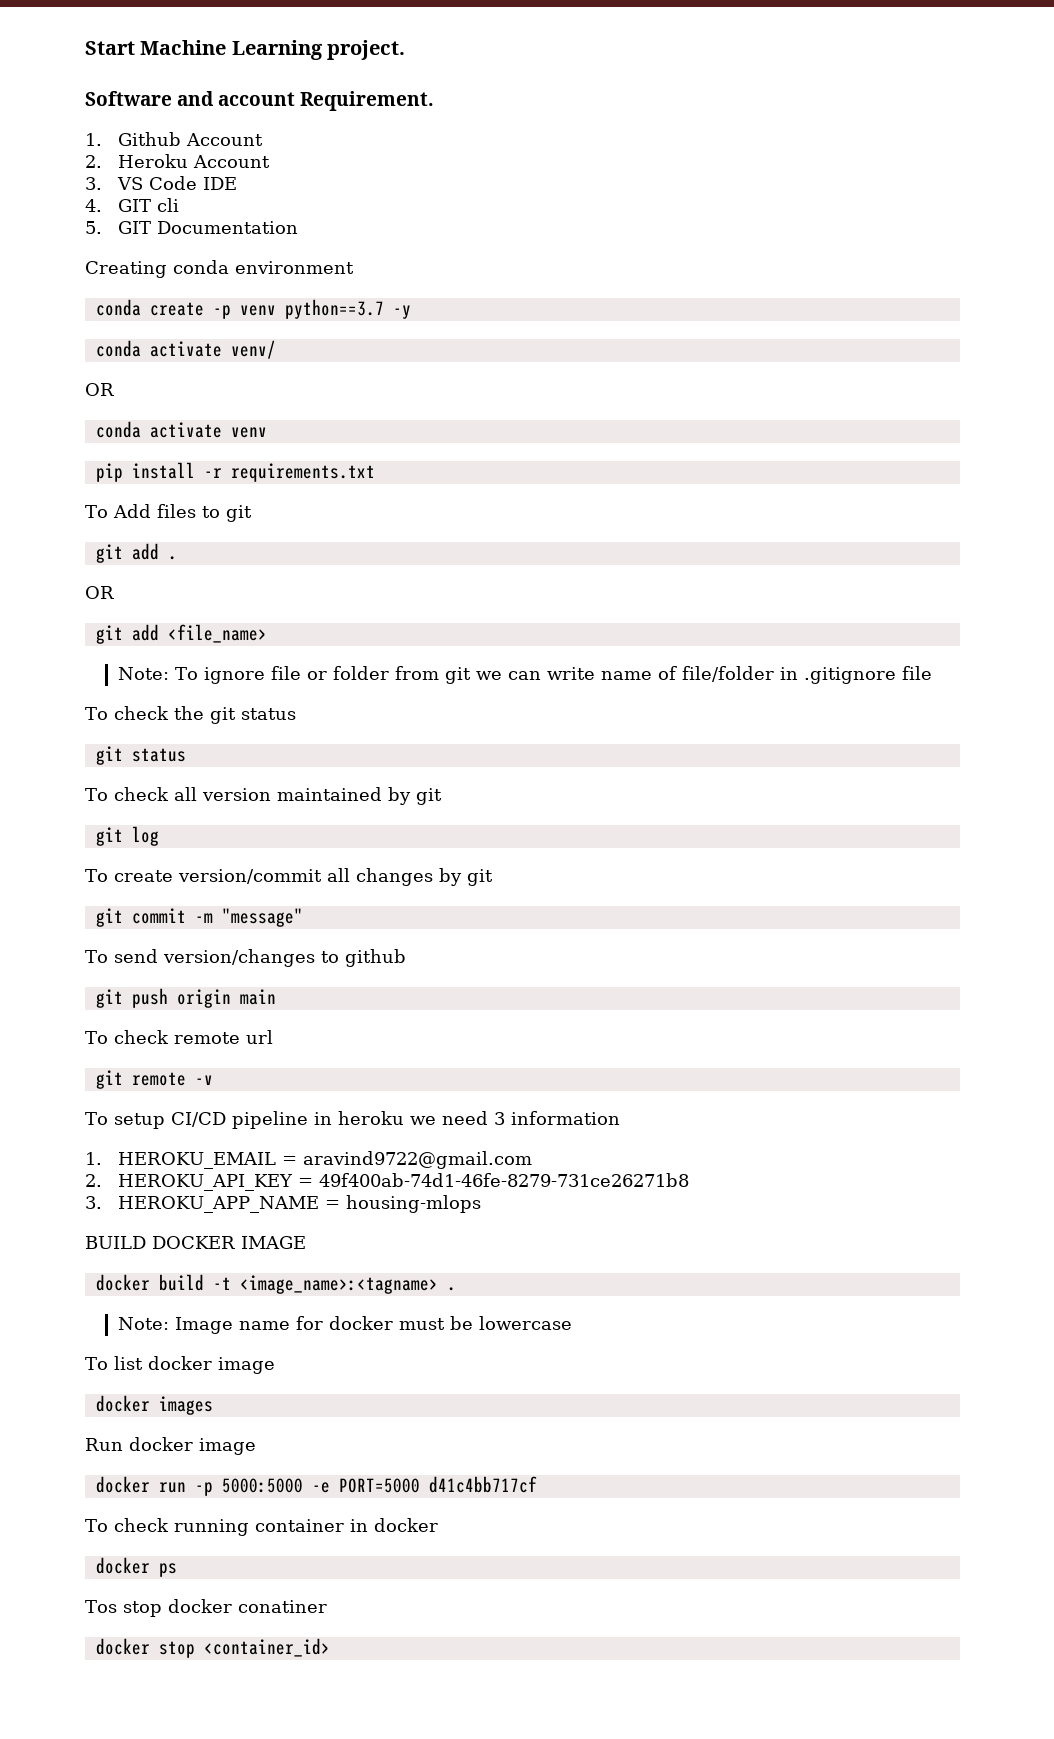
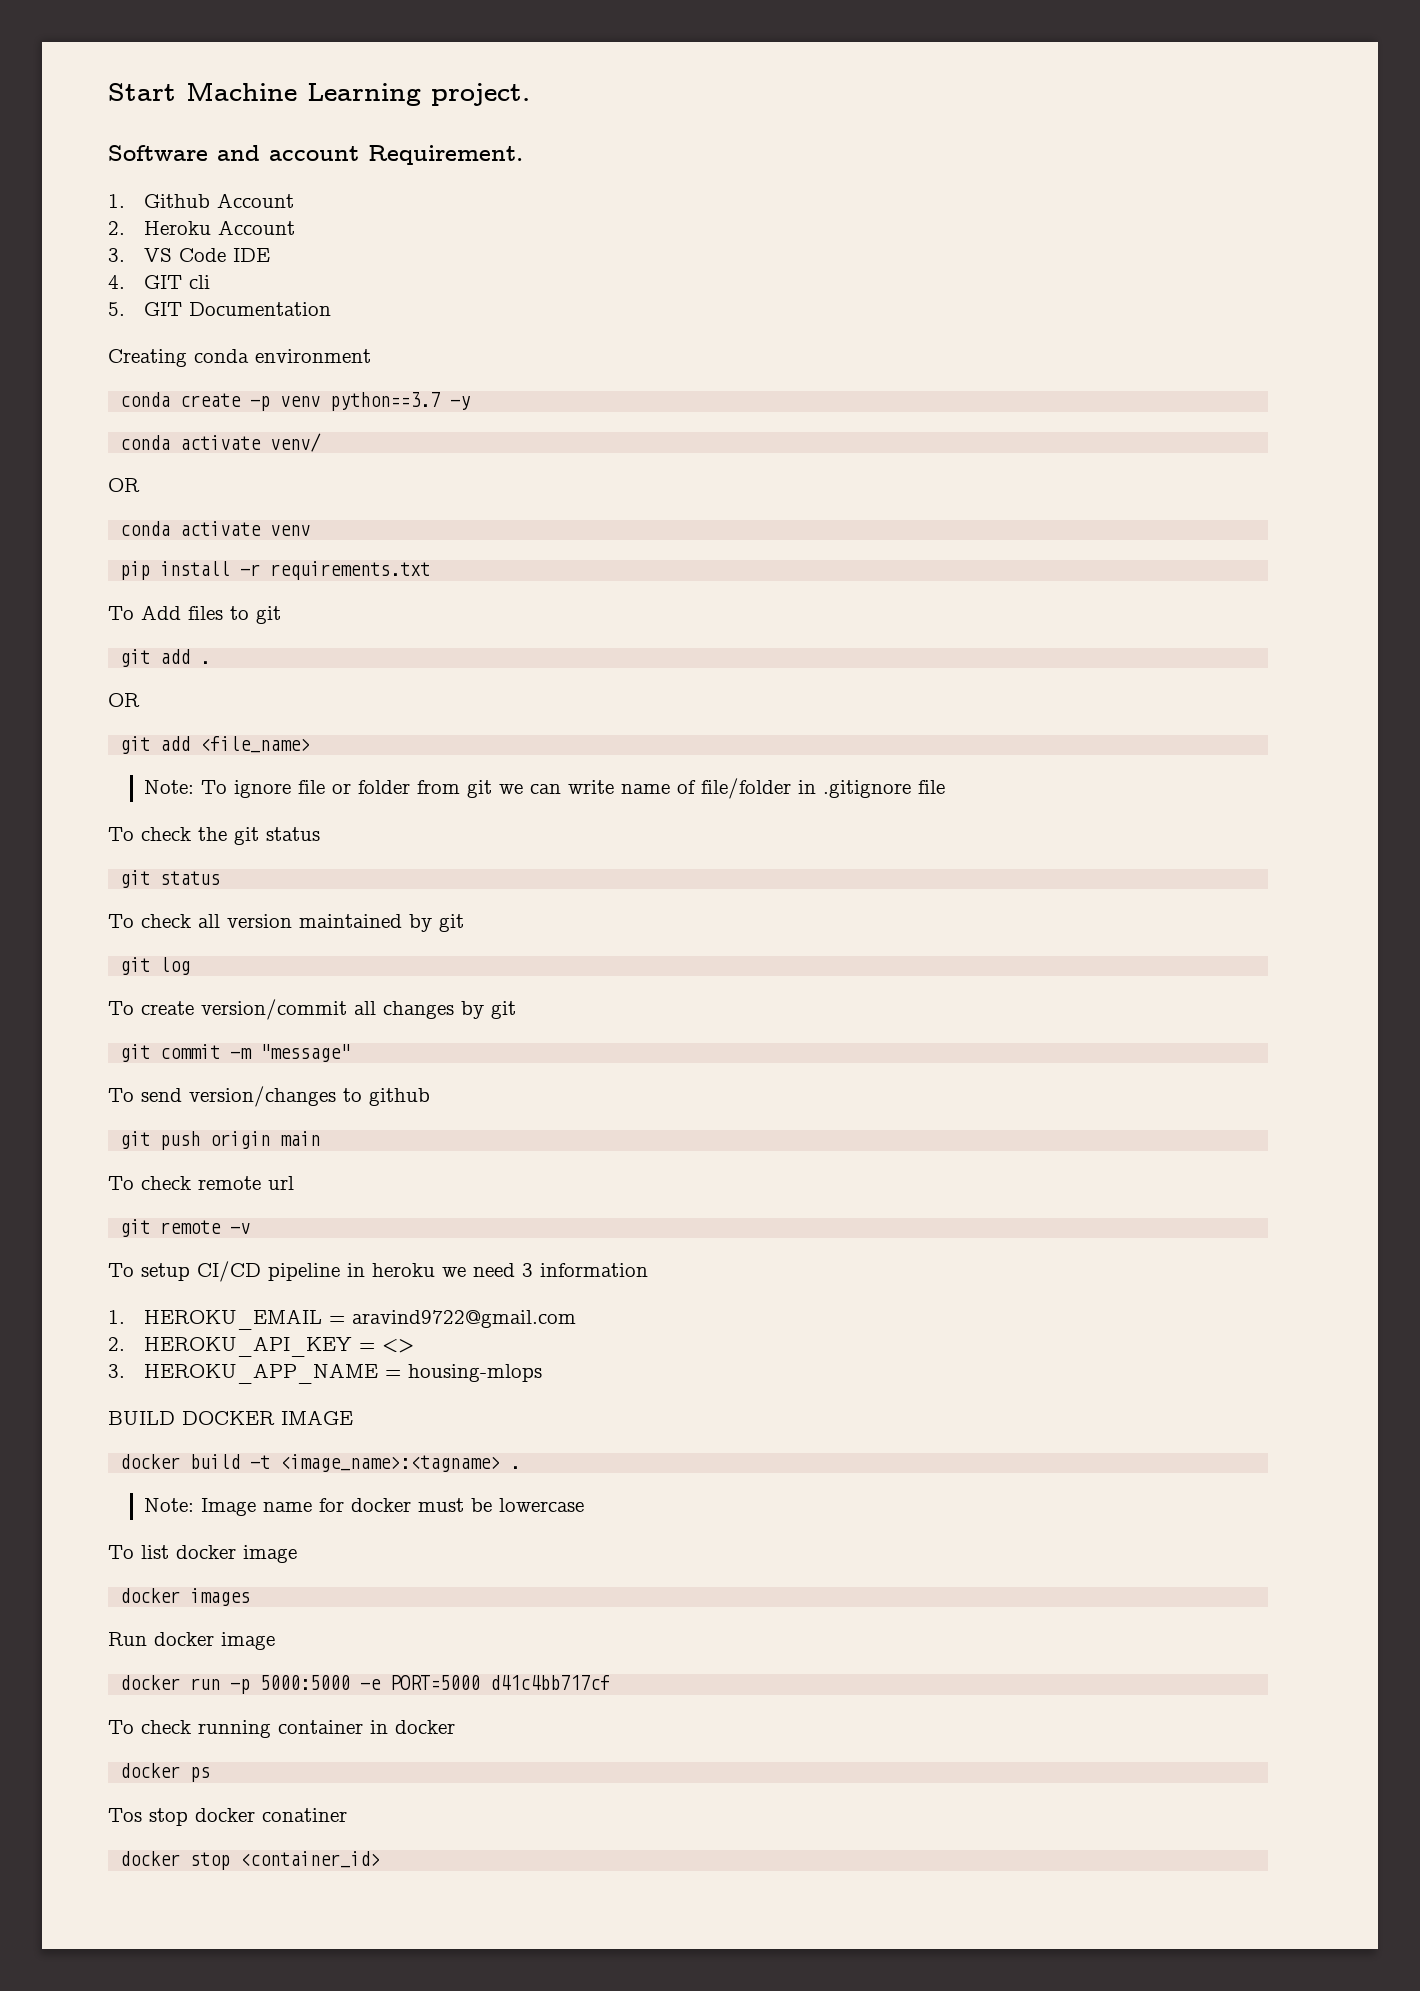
- 2. HEROKU_API_KEY = 49f400ab-74d1-46fe-8279-731ce26271b8
+ 2. HEROKU_API_KEY = <>

